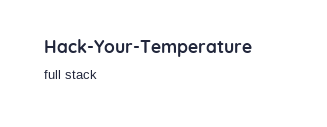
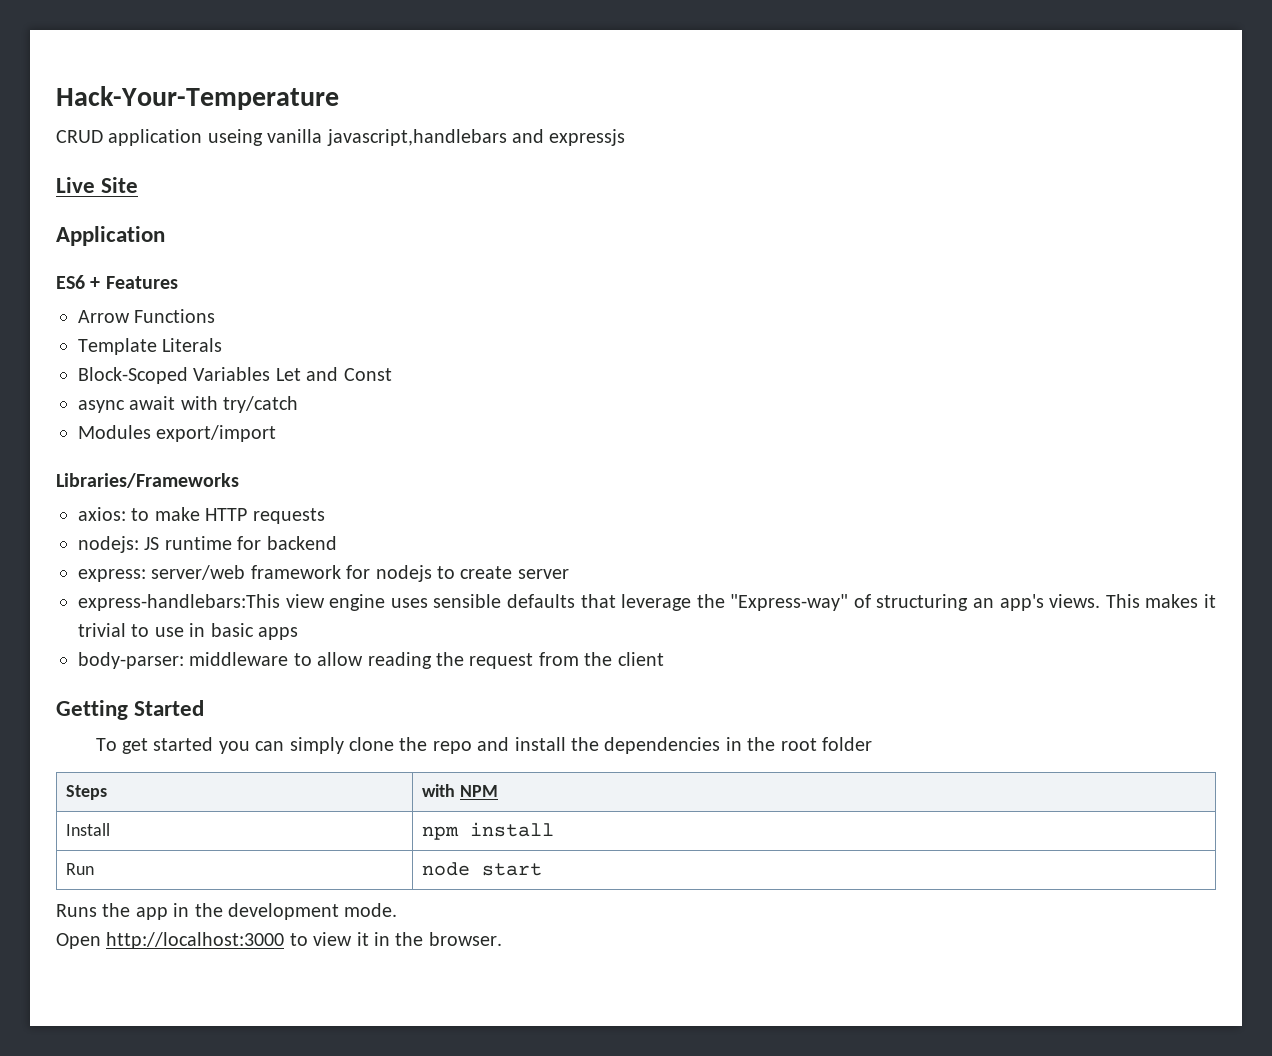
- full stack
+ CRUD application useing vanilla javascript,handlebars and expressjs
+ Live Site
+ Application
+ ES6 + Features
+ Arrow Functions
+ Template Literals
+ Block-Scoped Variables Let and Const
+ async await with try/catch
+ Modules export/import
+ Libraries/Frameworks
+ axios: to make HTTP requests
+ nodejs: JS runtime for backend
+ express: server/web framework for nodejs to create server
+ express-handlebars:This view engine uses sensible defaults that leverage the "Express-way" of structuring an app's views. This makes it trivial to use in basic apps
+ body-parser: middleware to allow reading the request from the client
+ Getting Started
+ To get started you can simply clone the repo and install the dependencies in the root folder
+ Steps | with NPM
+ Install | npm install
+ Run | node start
+ Runs the app in the development mode.
+ Open http://localhost:3000 to view it in the browser.

